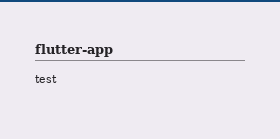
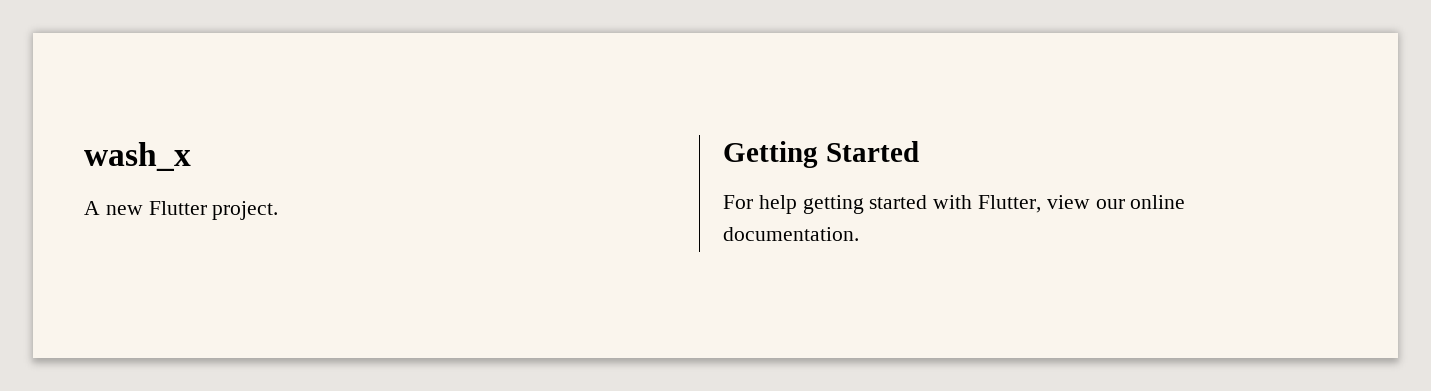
- flutter-app
- test
+ wash_x
+ A new Flutter project.
+ Getting Started
+ For help getting started with Flutter, view our online documentation.

